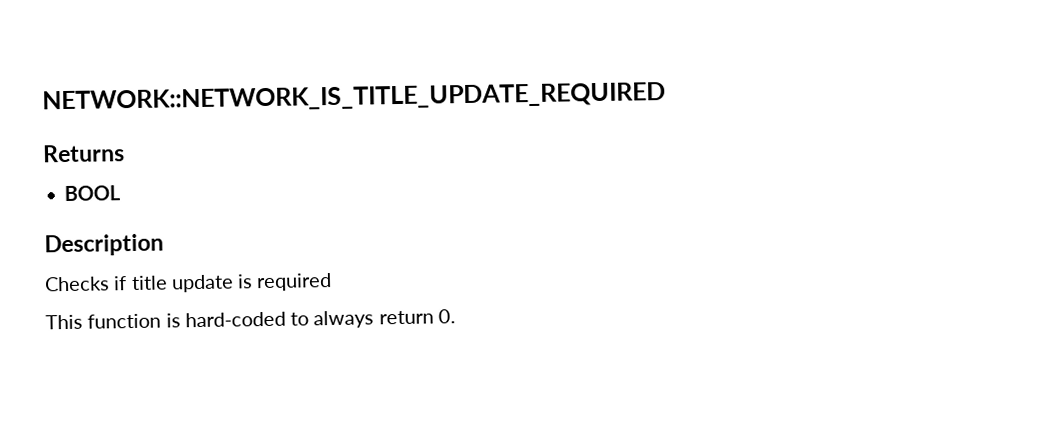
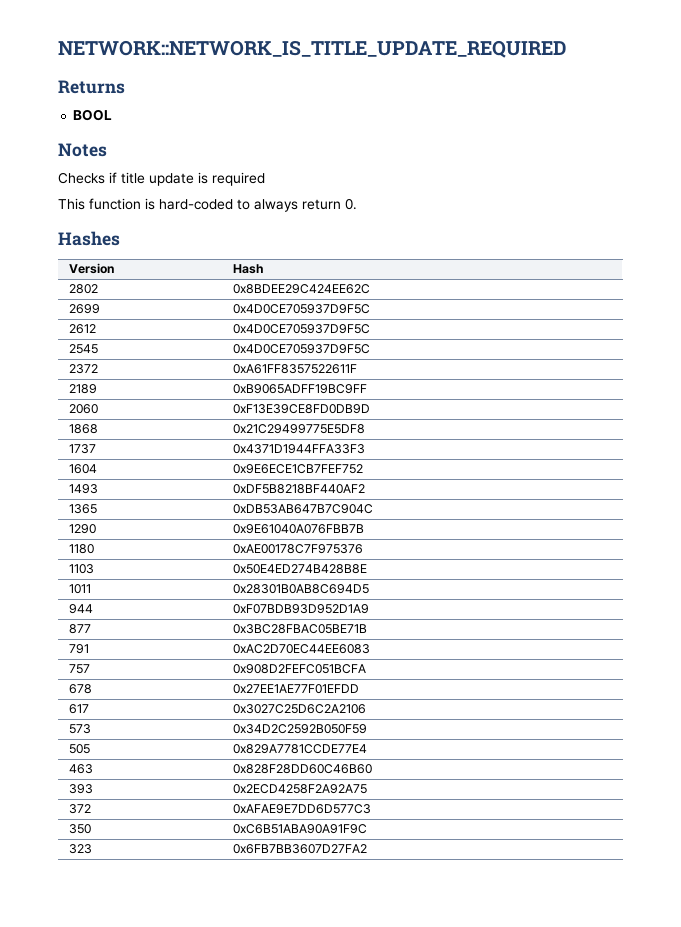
- Description
+ Notes
+ Hashes
+ Version | Hash
+ 2802 | 0x8BDEE29C424EE62C
+ 2699 | 0x4D0CE705937D9F5C
+ 2612 | 0x4D0CE705937D9F5C
+ 2545 | 0x4D0CE705937D9F5C
+ 2372 | 0xA61FF8357522611F
+ 2189 | 0xB9065ADFF19BC9FF
+ 2060 | 0xF13E39CE8FD0DB9D
+ 1868 | 0x21C29499775E5DF8
+ 1737 | 0x4371D1944FFA33F3
+ 1604 | 0x9E6ECE1CB7FEF752
+ 1493 | 0xDF5B8218BF440AF2
+ 1365 | 0xDB53AB647B7C904C
+ 1290 | 0x9E61040A076FBB7B
+ 1180 | 0xAE00178C7F975376
+ 1103 | 0x50E4ED274B428B8E
+ 1011 | 0x28301B0AB8C694D5
+ 944 | 0xF07BDB93D952D1A9
+ 877 | 0x3BC28FBAC05BE71B
+ 791 | 0xAC2D70EC44EE6083
+ 757 | 0x908D2FEFC051BCFA
+ 678 | 0x27EE1AE77F01EFDD
+ 617 | 0x3027C25D6C2A2106
+ 573 | 0x34D2C2592B050F59
+ 505 | 0x829A7781CCDE77E4
+ 463 | 0x828F28DD60C46B60
+ 393 | 0x2ECD4258F2A92A75
+ 372 | 0xAFAE9E7DD6D577C3
+ 350 | 0xC6B51ABA90A91F9C
+ 323 | 0x6FB7BB3607D27FA2

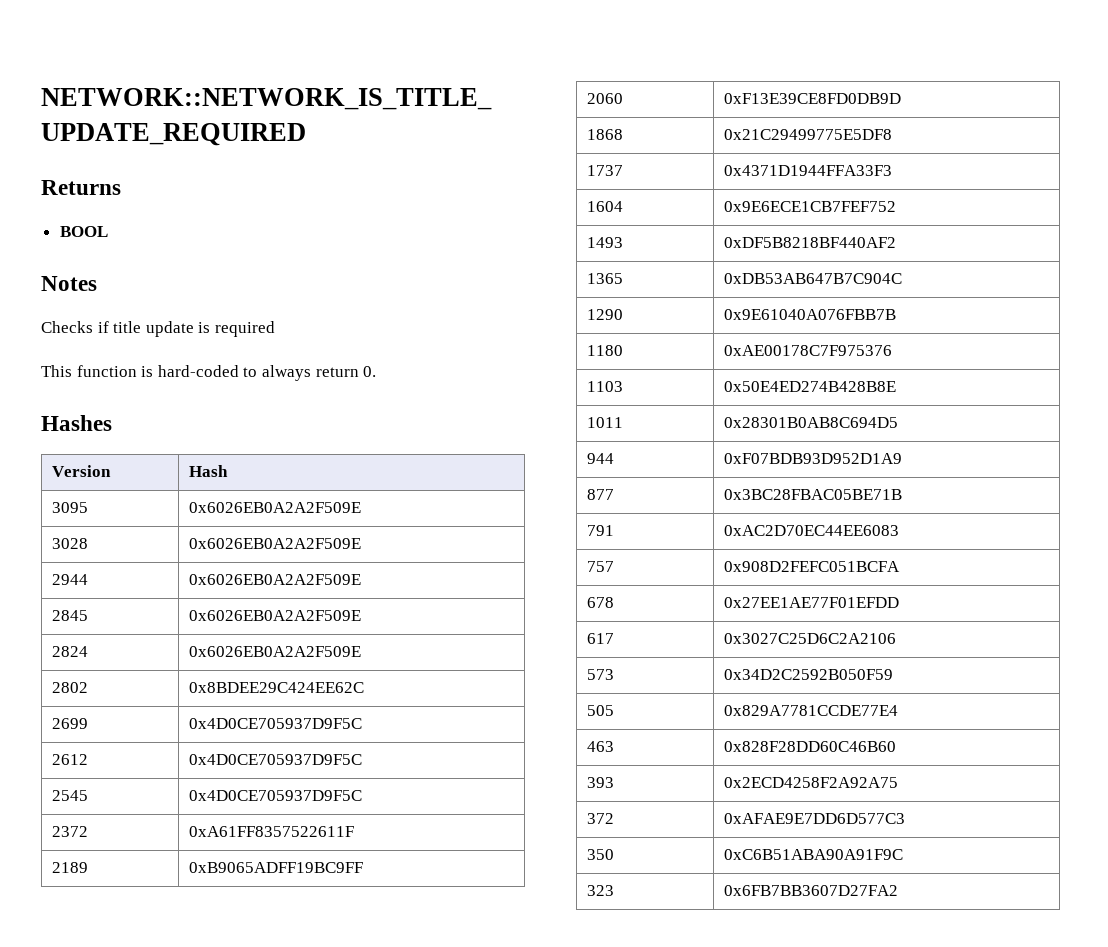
+ 3095 | 0x6026EB0A2A2F509E
+ 3028 | 0x6026EB0A2A2F509E
+ 2944 | 0x6026EB0A2A2F509E
+ 2845 | 0x6026EB0A2A2F509E
+ 2824 | 0x6026EB0A2A2F509E

